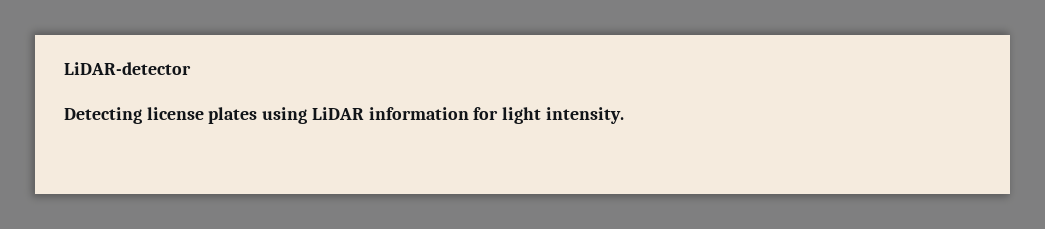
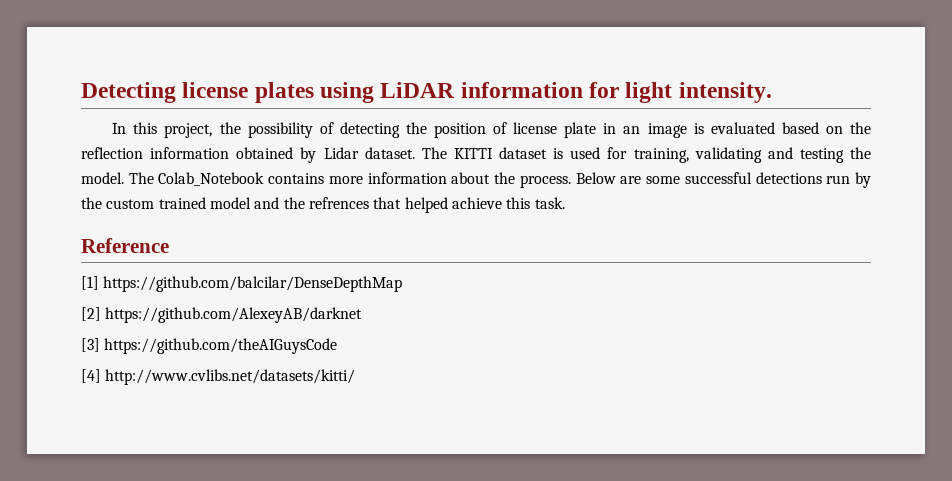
- LiDAR-detector
+ In this project, the possibility of detecting the position of license plate in an image is evaluated based on the reflection information obtained by Lidar dataset. The KITTI dataset is used for training, validating and testing the model. The Colab_Notebook contains more information about the process. Below are some successful detections run by the custom trained model and the refrences that helped achieve this task.
+ Reference
+ [1] https://github.com/balcilar/DenseDepthMap
+ [2] https://github.com/AlexeyAB/darknet
+ [3] https://github.com/theAIGuysCode
+ [4] http://www.cvlibs.net/datasets/kitti/

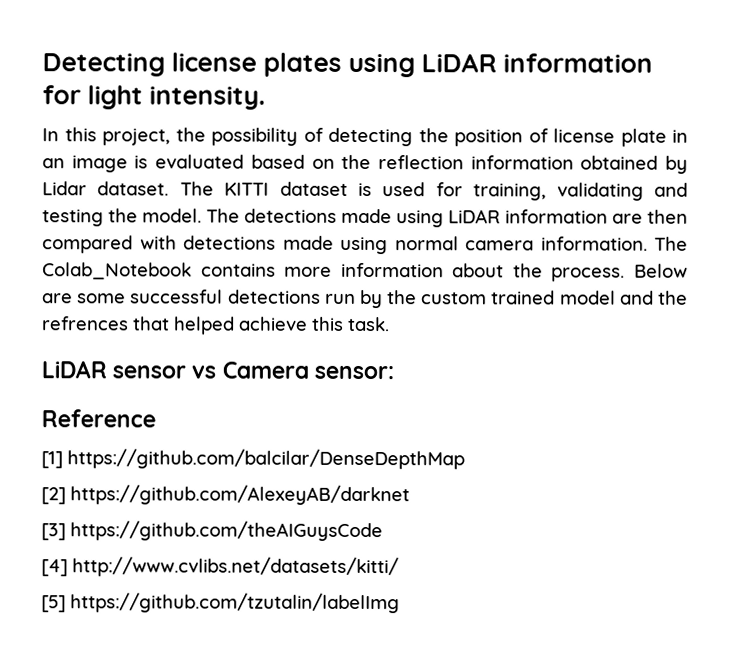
- The Colab_Notebook contains more information about the process.
+ The detections made using LiDAR information are then compared with detections made using normal camera information. The Colab_Notebook contains more information about the process.
+ LiDAR sensor vs Camera sensor:
+ [5] https://github.com/tzutalin/labelImg

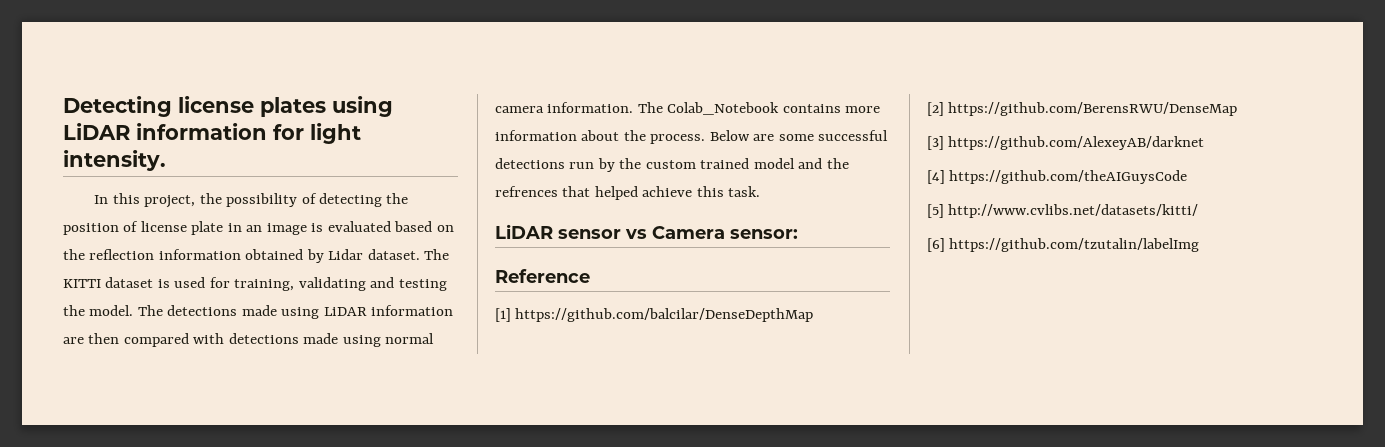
- [2] https://github.com/AlexeyAB/darknet
+ [2] https://github.com/BerensRWU/DenseMap
+ [3] https://github.com/AlexeyAB/darknet
- [3] https://github.com/theAIGuysCode
+ [4] https://github.com/theAIGuysCode
- [4] http://www.cvlibs.net/datasets/kitti/
+ [5] http://www.cvlibs.net/datasets/kitti/
- [5] https://github.com/tzutalin/labelImg
+ [6] https://github.com/tzutalin/labelImg

